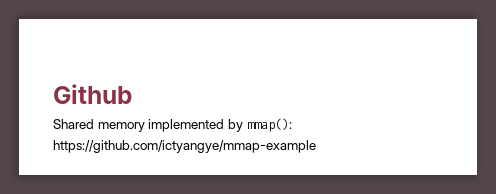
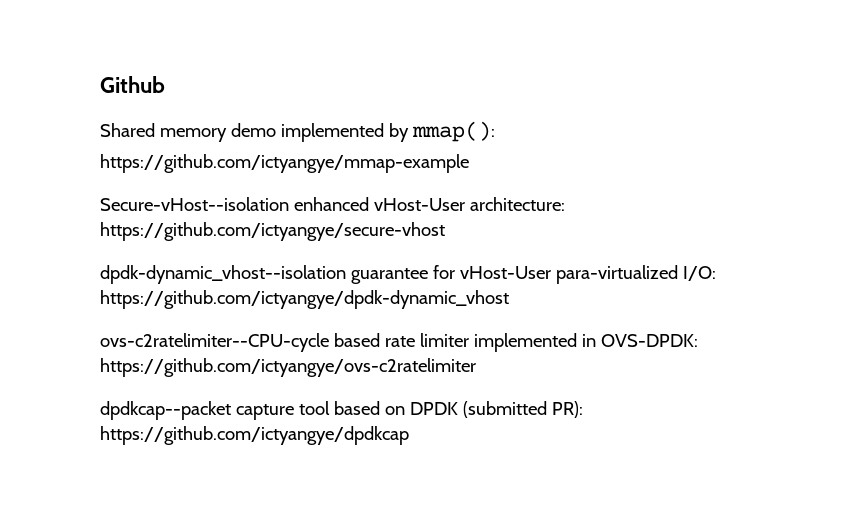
- Shared memory implemented by mmap():
+ Shared memory demo implemented by mmap():
+ Secure-vHost--isolation enhanced vHost-User architecture: https://github.com/ictyangye/secure-vhost
+ dpdk-dynamic_vhost--isolation guarantee for vHost-User para-virtualized I/O: https://github.com/ictyangye/dpdk-dynamic_vhost
+ ovs-c2ratelimiter--CPU-cycle based rate limiter implemented in OVS-DPDK: https://github.com/ictyangye/ovs-c2ratelimiter
+ dpdkcap--packet capture tool based on DPDK (submitted PR): https://github.com/ictyangye/dpdkcap

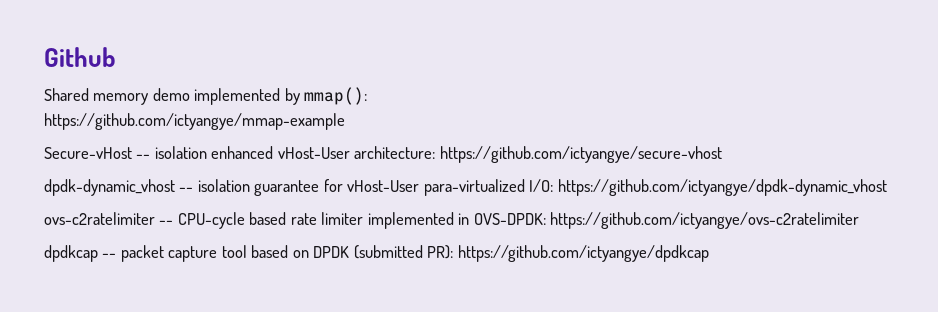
- Secure-vHost--isolation enhanced vHost-User architecture: https://github.com/ictyangye/secure-vhost
+ Secure-vHost -- isolation enhanced vHost-User architecture: https://github.com/ictyangye/secure-vhost
- dpdk-dynamic_vhost--isolation guarantee for vHost-User para-virtualized I/O: https://github.com/ictyangye/dpdk-dynamic_vhost
+ dpdk-dynamic_vhost -- isolation guarantee for vHost-User para-virtualized I/O: https://github.com/ictyangye/dpdk-dynamic_vhost
- ovs-c2ratelimiter--CPU-cycle based rate limiter implemented in OVS-DPDK: https://github.com/ictyangye/ovs-c2ratelimiter
+ ovs-c2ratelimiter -- CPU-cycle based rate limiter implemented in OVS-DPDK: https://github.com/ictyangye/ovs-c2ratelimiter
- dpdkcap--packet capture tool based on DPDK (submitted PR): https://github.com/ictyangye/dpdkcap
+ dpdkcap -- packet capture tool based on DPDK (submitted PR): https://github.com/ictyangye/dpdkcap

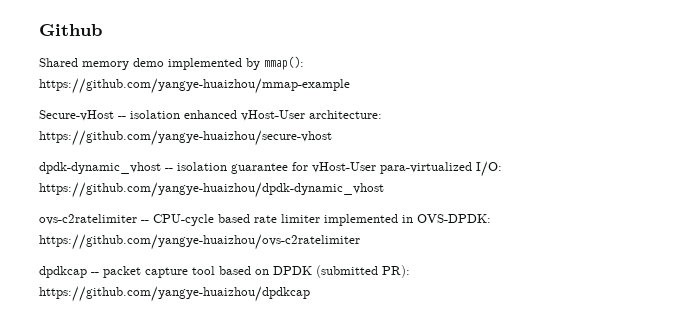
- https://github.com/ictyangye/mmap-example
+ https://github.com/yangye-huaizhou/mmap-example
- Secure-vHost -- isolation enhanced vHost-User architecture: https://github.com/ictyangye/secure-vhost
+ Secure-vHost -- isolation enhanced vHost-User architecture: https://github.com/yangye-huaizhou/secure-vhost
- dpdk-dynamic_vhost -- isolation guarantee for vHost-User para-virtualized I/O: https://github.com/ictyangye/dpdk-dynamic_vhost
+ dpdk-dynamic_vhost -- isolation guarantee for vHost-User para-virtualized I/O: https://github.com/yangye-huaizhou/dpdk-dynamic_vhost
- ovs-c2ratelimiter -- CPU-cycle based rate limiter implemented in OVS-DPDK: https://github.com/ictyangye/ovs-c2ratelimiter
+ ovs-c2ratelimiter -- CPU-cycle based rate limiter implemented in OVS-DPDK: https://github.com/yangye-huaizhou/ovs-c2ratelimiter
- dpdkcap -- packet capture tool based on DPDK (submitted PR): https://github.com/ictyangye/dpdkcap
+ dpdkcap -- packet capture tool based on DPDK (submitted PR): https://github.com/yangye-huaizhou/dpdkcap

